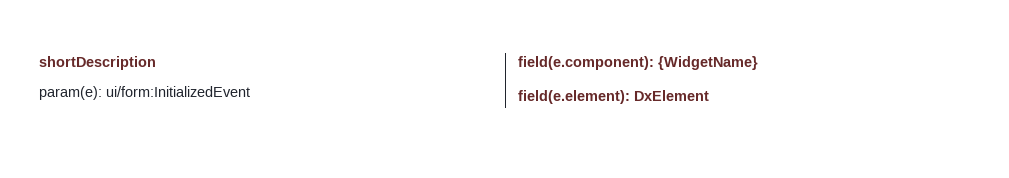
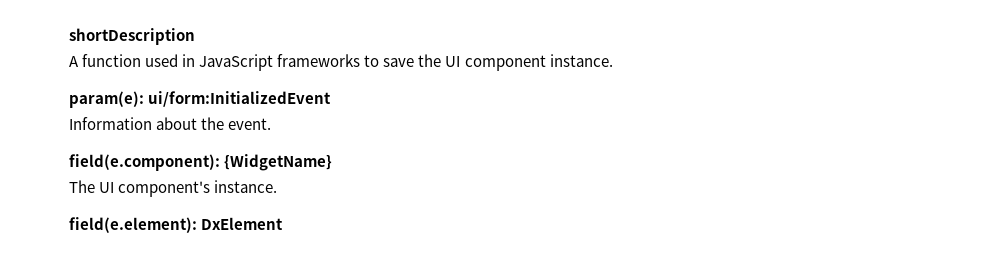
+ A function used in JavaScript frameworks to save the UI component instance.
  param(e): ui/form:InitializedEvent
+ Information about the event.
  field(e.component): {WidgetName}
+ The UI component's instance.

